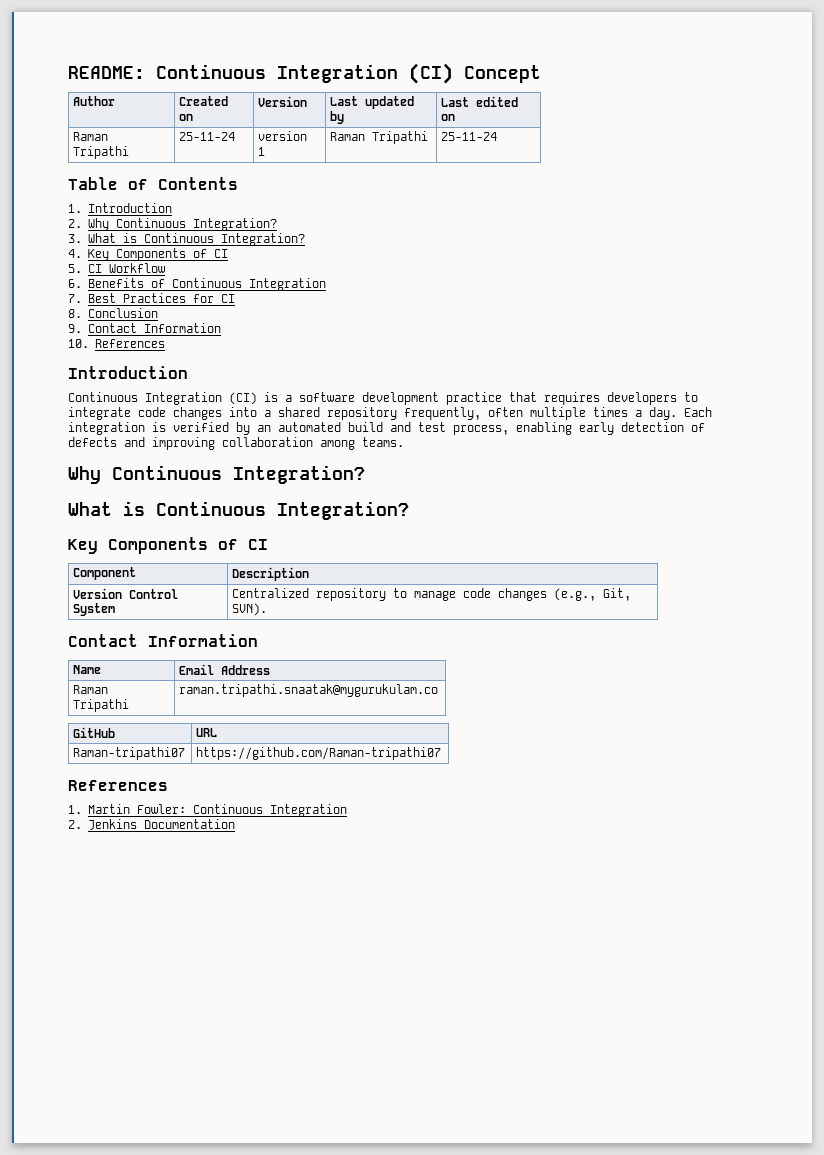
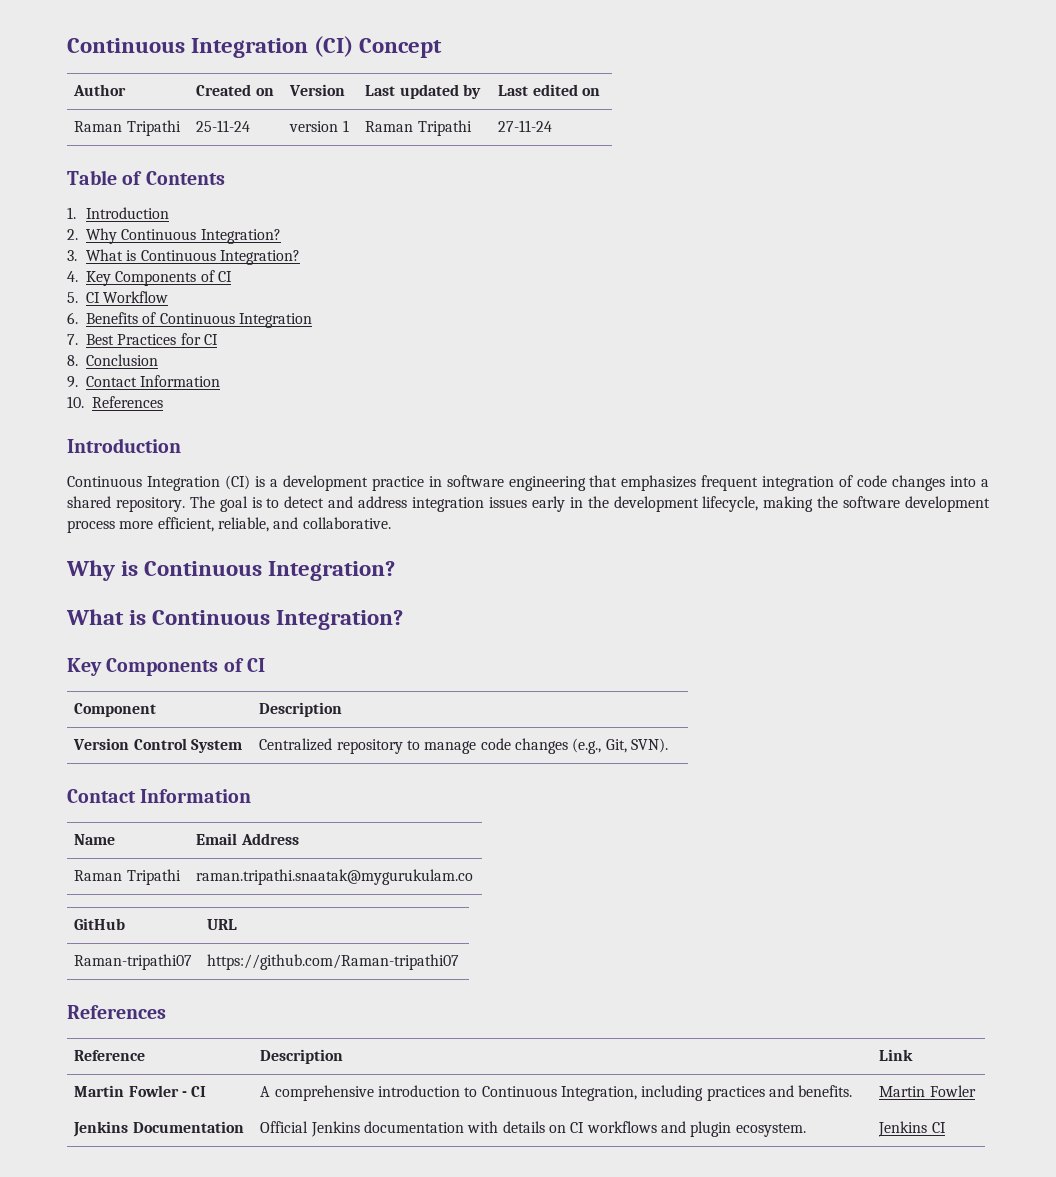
- README: Continuous Integration (CI) Concept
+ Continuous Integration (CI) Concept
- Raman Tripathi | 25-11-24 | version 1 | Raman Tripathi | 25-11-24
+ Raman Tripathi | 25-11-24 | version 1 | Raman Tripathi | 27-11-24
- Continuous Integration (CI) is a software development practice that requires developers to integrate code changes into a shared repository frequently, often multiple times a day. Each integration is verified by an automated build and test process, enabling early detection of defects and improving collaboration among teams.
- Why Continuous Integration?
+ Continuous Integration (CI) is a development practice in software engineering that emphasizes frequent integration of code changes into a shared repository. The goal is to detect and address integration issues early in the development lifecycle, making the software development process more efficient, reliable, and collaborative.
+ Why is Continuous Integration?
- 1. Martin Fowler: Continuous Integration
- 2. Jenkins Documentation
+ Reference | Description | Link
+ Martin Fowler - CI | A comprehensive introduction to Continuous Integration, including practices and benefits. | Martin Fowler
+ Jenkins Documentation | Official Jenkins documentation with details on CI workflows and plugin ecosystem. | Jenkins CI

